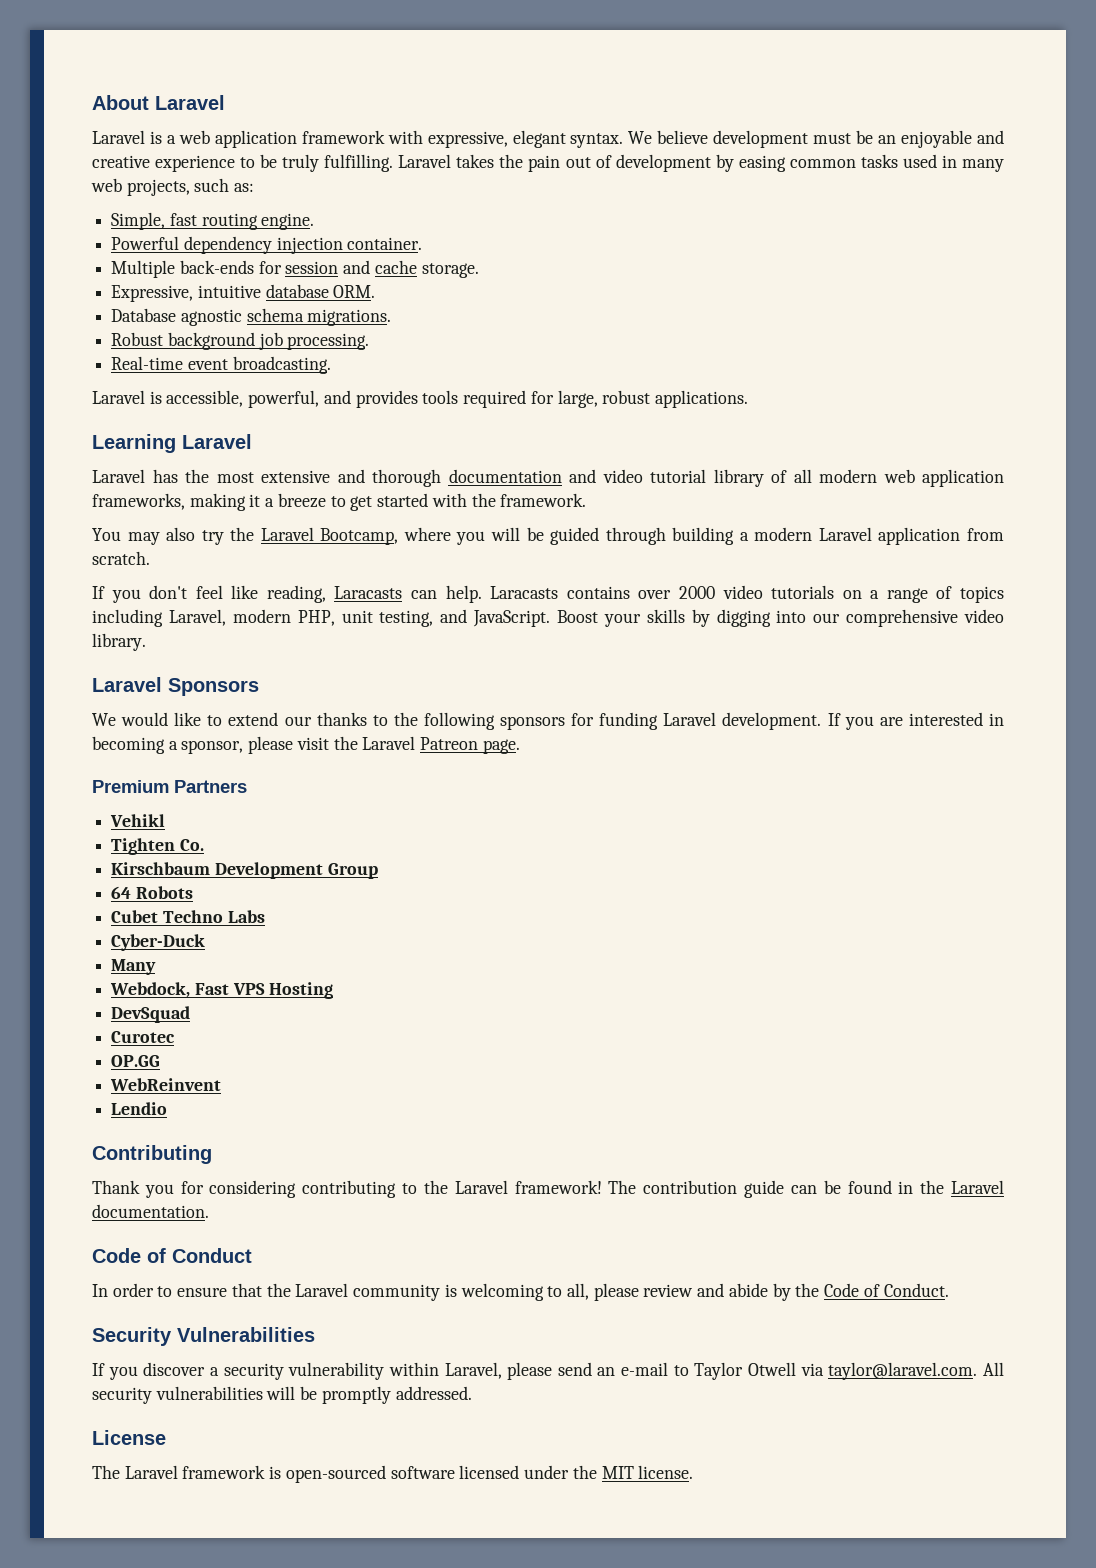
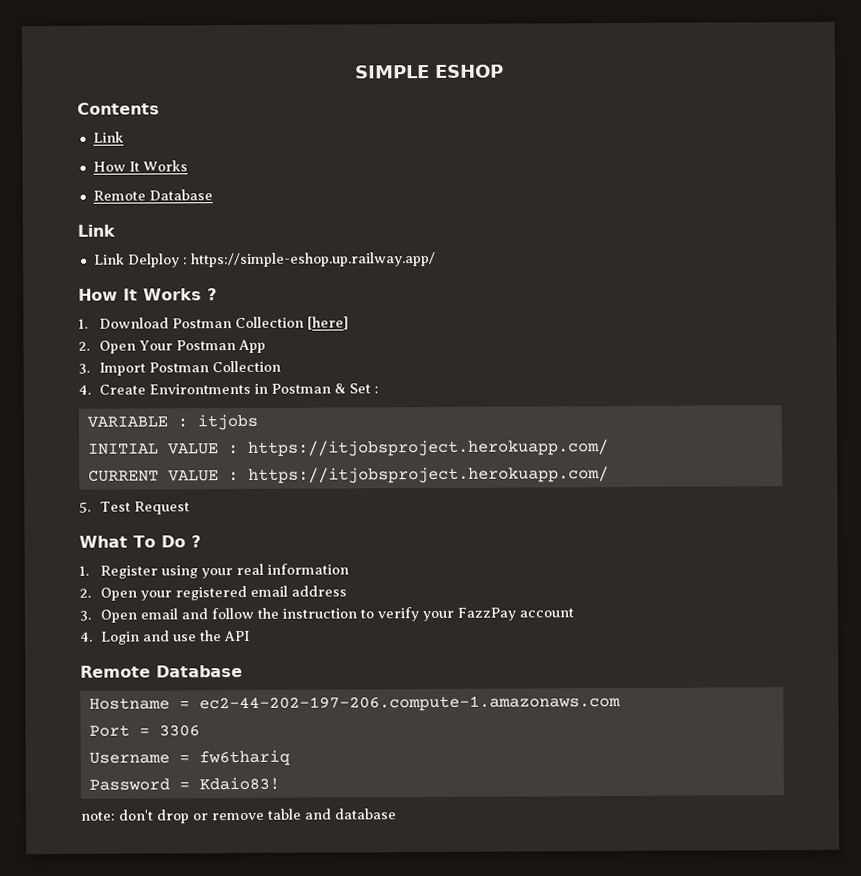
- About Laravel
- Laravel is a web application framework with expressive, elegant syntax. We believe development must be an enjoyable and creative experience to be truly fulfilling. Laravel takes the pain out of development by easing common tasks used in many web projects, such as:
- Simple, fast routing engine.
- Powerful dependency injection container.
- Multiple back-ends for session and cache storage.
- Expressive, intuitive database ORM.
- Database agnostic schema migrations.
- Robust background job processing.
- Real-time event broadcasting.
- Laravel is accessible, powerful, and provides tools required for large, robust applications.
- Learning Laravel
- Laravel has the most extensive and thorough documentation and video tutorial library of all modern web application frameworks, making it a breeze to get started with the framework.
- You may also try the Laravel Bootcamp, where you will be guided through building a modern Laravel application from scratch.
- If you don't feel like reading, Laracasts can help. Laracasts contains over 2000 video tutorials on a range of topics including Laravel, modern PHP, unit testing, and JavaScript. Boost your skills by digging into our comprehensive video library.
- Laravel Sponsors
- We would like to extend our thanks to the following sponsors for funding Laravel development. If you are interested in becoming a sponsor, please visit the Laravel Patreon page.
- Premium Partners
- Vehikl
- Tighten Co.
- Kirschbaum Development Group
- 64 Robots
- Cubet Techno Labs
- Cyber-Duck
- Many
- Webdock, Fast VPS Hosting
- DevSquad
- Curotec
- OP.GG
- WebReinvent
- Lendio
- Contributing
- Thank you for considering contributing to the Laravel framework! The contribution guide can be found in the Laravel documentation.
- Code of Conduct
- In order to ensure that the Laravel community is welcoming to all, please review and abide by the Code of Conduct.
- Security Vulnerabilities
- If you discover a security vulnerability within Laravel, please send an e-mail to Taylor Otwell via taylor@laravel.com. All security vulnerabilities will be promptly addressed.
- License
- The Laravel framework is open-sourced software licensed under the MIT license.
+ SIMPLE ESHOP
+ Contents
+ Link
+ How It Works
+ Remote Database
+ Link
+ Link Delploy : https://simple-eshop.up.railway.app/
+ How It Works ?
+ 1. Download Postman Collection [here]
+ 2. Open Your Postman App
+ 3. Import Postman Collection
+ 4. Create Environtments in Postman & Set :
+ VARIABLE : itjobs
+ INITIAL VALUE : https://itjobsproject.herokuapp.com/
+ CURRENT VALUE : https://itjobsproject.herokuapp.com/
+ 5. Test Request
+ What To Do ?
+ 1. Register using your real information
+ 2. Open your registered email address
+ 3. Open email and follow the instruction to verify your FazzPay account
+ 4. Login and use the API
+ Remote Database
+ Hostname = ec2-44-202-197-206.compute-1.amazonaws.com
+ Port = 3306
+ Username = fw6thariq
+ Password = Kdaio83!
+ note: don't drop or remove table and database

